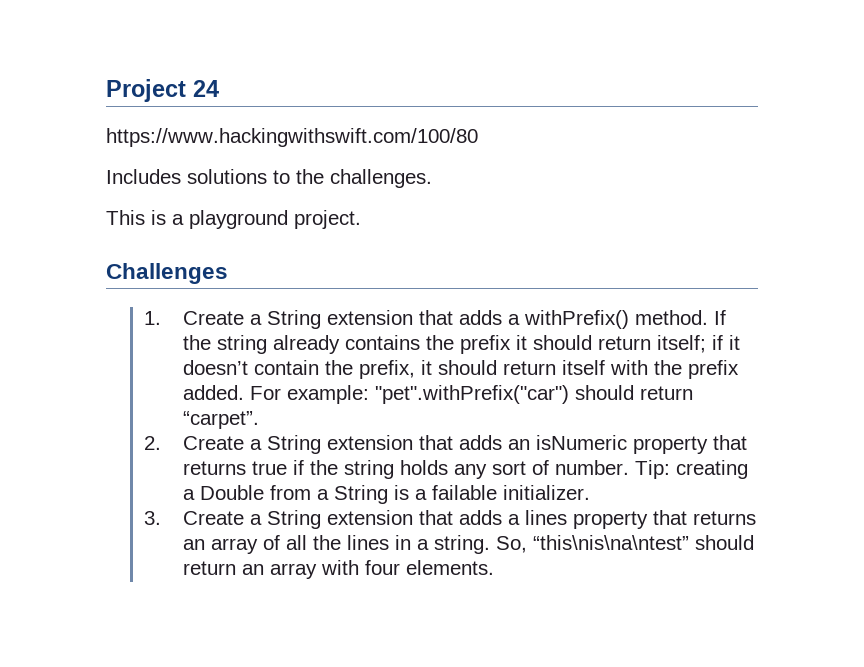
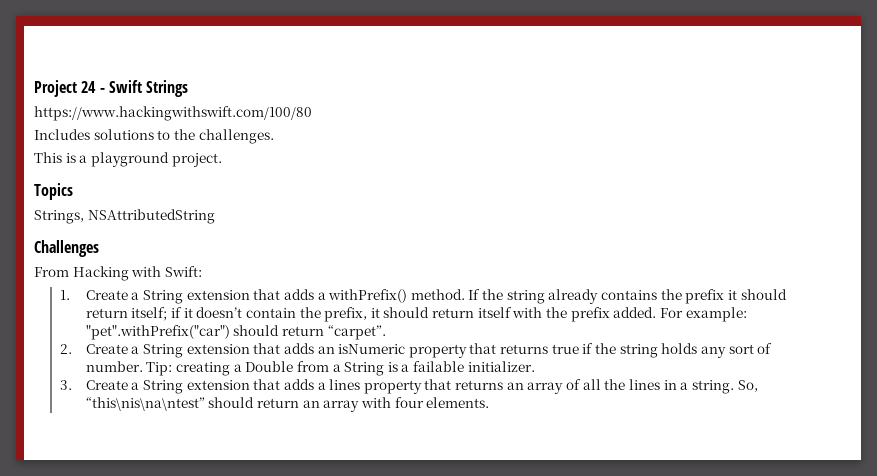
- Project 24
+ Project 24 - Swift Strings
+ Topics
+ Strings, NSAttributedString
  Challenges
+ From Hacking with Swift:

